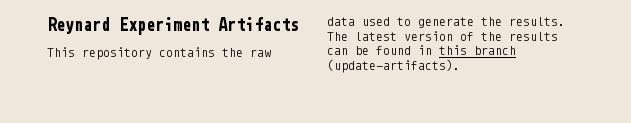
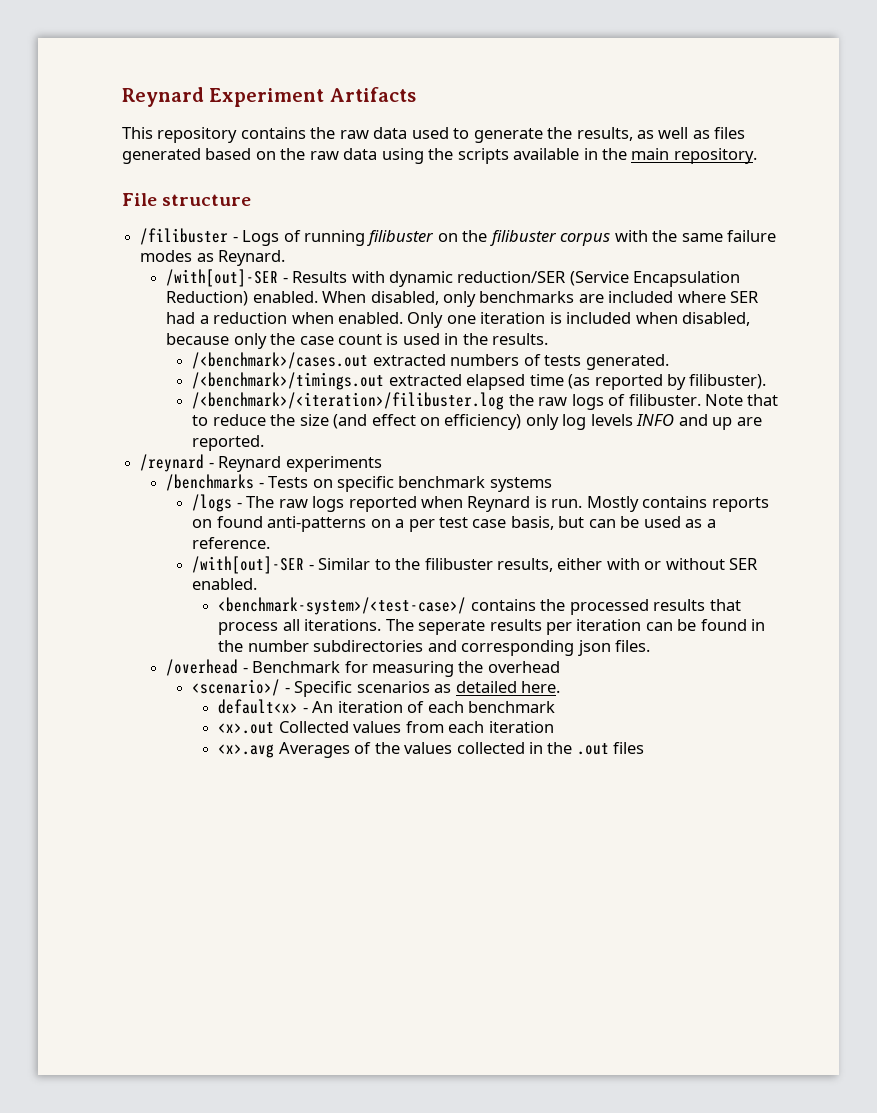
- This repository contains the raw data used to generate the results. The latest version of the results can be found in this branch (update-artifacts).
+ This repository contains the raw data used to generate the results, as well as files generated based on the raw data using the scripts available in the main repository.
+ File structure
+ /filibuster - Logs of running filibuster on the filibuster corpus with the same failure modes as Reynard.
+ /with[out]-SER - Results with dynamic reduction/SER (Service Encapsulation Reduction) enabled. When disabled, only benchmarks are included where SER had a reduction when enabled. Only one iteration is included when disabled, because only the case count is used in the results.
+ /<benchmark>/cases.out extracted numbers of tests generated.
+ /<benchmark>/timings.out extracted elapsed time (as reported by filibuster).
+ /<benchmark>/<iteration>/filibuster.log the raw logs of filibuster. Note that to reduce the size (and effect on efficiency) only log levels INFO and up are reported.
+ /reynard - Reynard experiments
+ /benchmarks - Tests on specific benchmark systems
+ /logs - The raw logs reported when Reynard is run. Mostly contains reports on found anti-patterns on a per test case basis, but can be used as a reference.
+ /with[out]-SER - Similar to the filibuster results, either with or without SER enabled.
+ <benchmark-system>/<test-case>/ contains the processed results that process all iterations. The seperate results per iteration can be found in the number subdirectories and corresponding json files.
+ /overhead - Benchmark for measuring the overhead
+ <scenario>/ - Specific scenarios as detailed here.
+ default<x> - An iteration of each benchmark
+ <x>.out Collected values from each iteration
+ <x>.avg Averages of the values collected in the .out files

